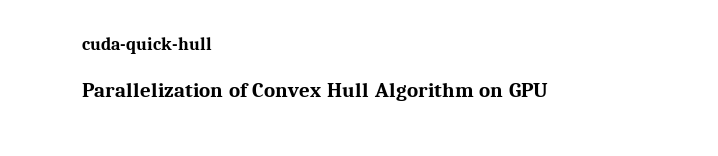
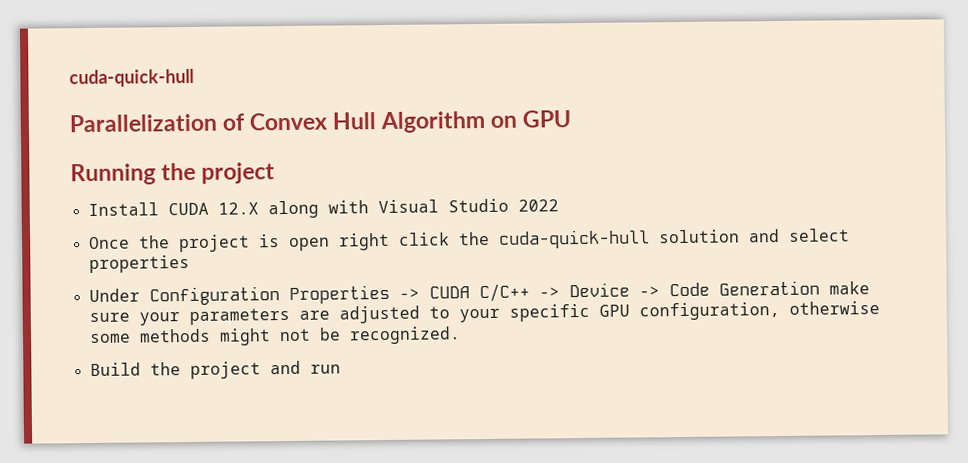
+ Running the project
+ Install CUDA 12.X along with Visual Studio 2022
+ Once the project is open right click the cuda-quick-hull solution and select properties
+ Under Configuration Properties -> CUDA C/C++ -> Device -> Code Generation make sure your parameters are adjusted to your specific GPU configuration, otherwise some methods might not be recognized.
+ Build the project and run

